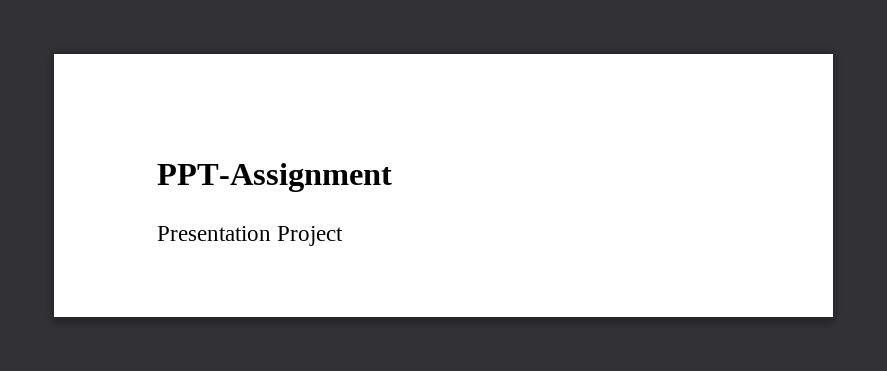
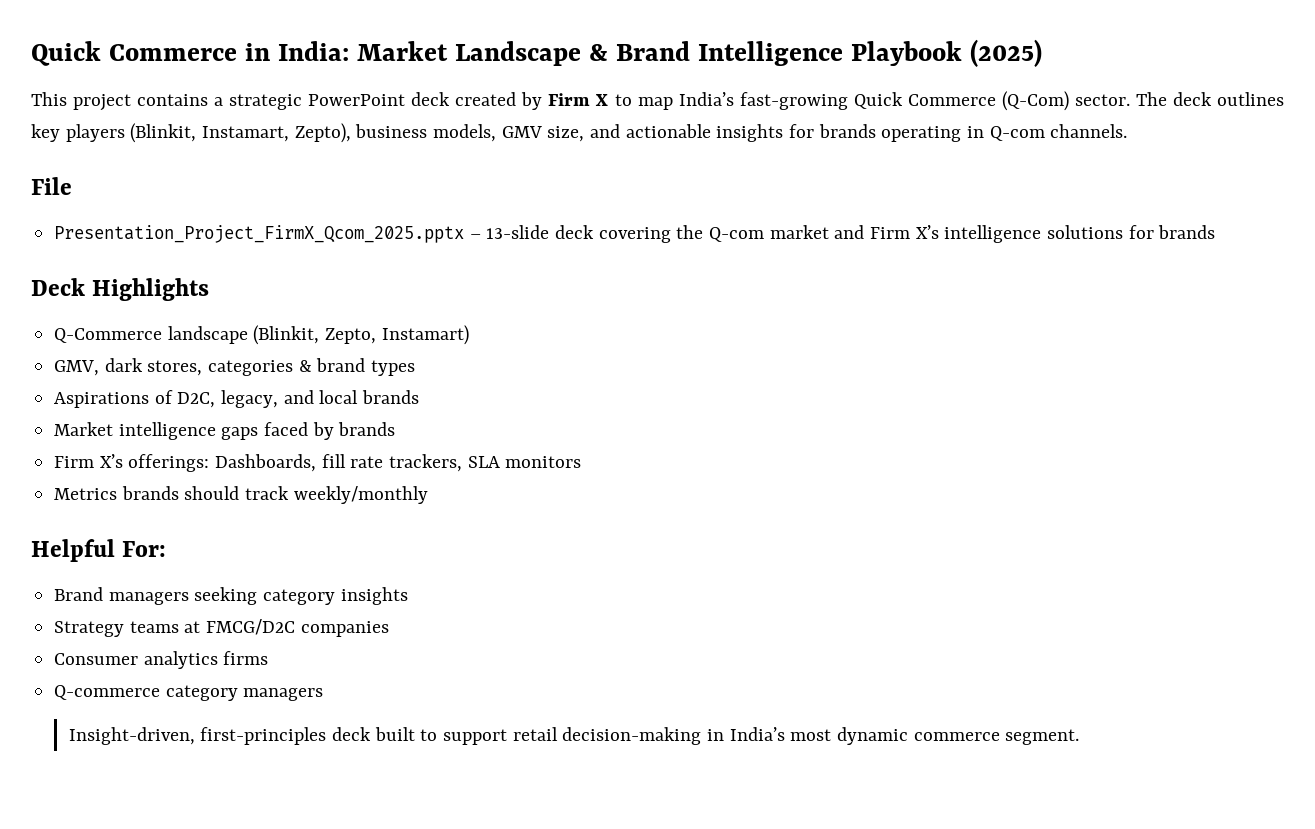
- PPT-Assignment
- Presentation Project
+ Quick Commerce in India: Market Landscape & Brand Intelligence Playbook (2025)
+ This project contains a strategic PowerPoint deck created by Firm X to map India’s fast-growing Quick Commerce (Q-Com) sector. The deck outlines key players (Blinkit, Instamart, Zepto), business models, GMV size, and actionable insights for brands operating in Q-com channels.
+ File
+ Presentation_Project_FirmX_Qcom_2025.pptx – 13-slide deck covering the Q-com market and Firm X’s intelligence solutions for brands
+ Deck Highlights
+ Q-Commerce landscape (Blinkit, Zepto, Instamart)
+ GMV, dark stores, categories & brand types
+ Aspirations of D2C, legacy, and local brands
+ Market intelligence gaps faced by brands
+ Firm X’s offerings: Dashboards, fill rate trackers, SLA monitors
+ Metrics brands should track weekly/monthly
+ Helpful For:
+ Brand managers seeking category insights
+ Strategy teams at FMCG/D2C companies
+ Consumer analytics firms
+ Q-commerce category managers
+ Insight-driven, first-principles deck built to support retail decision-making in India’s most dynamic commerce segment.

